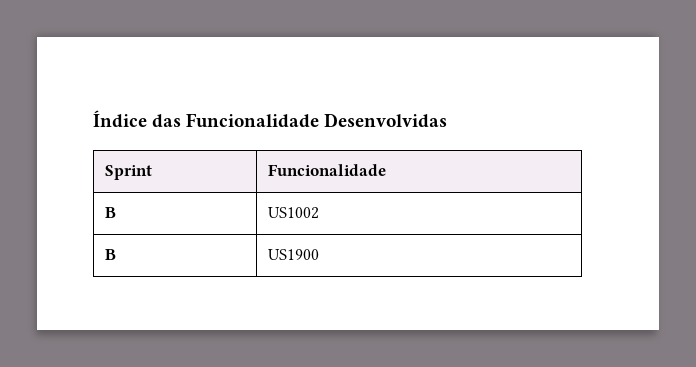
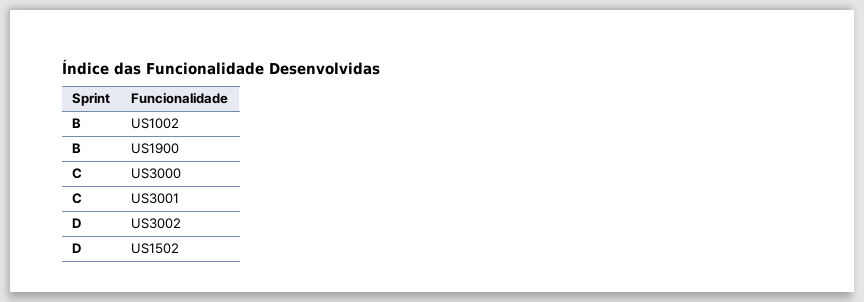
+ C | US3000
+ C | US3001
+ D | US3002
+ D | US1502

